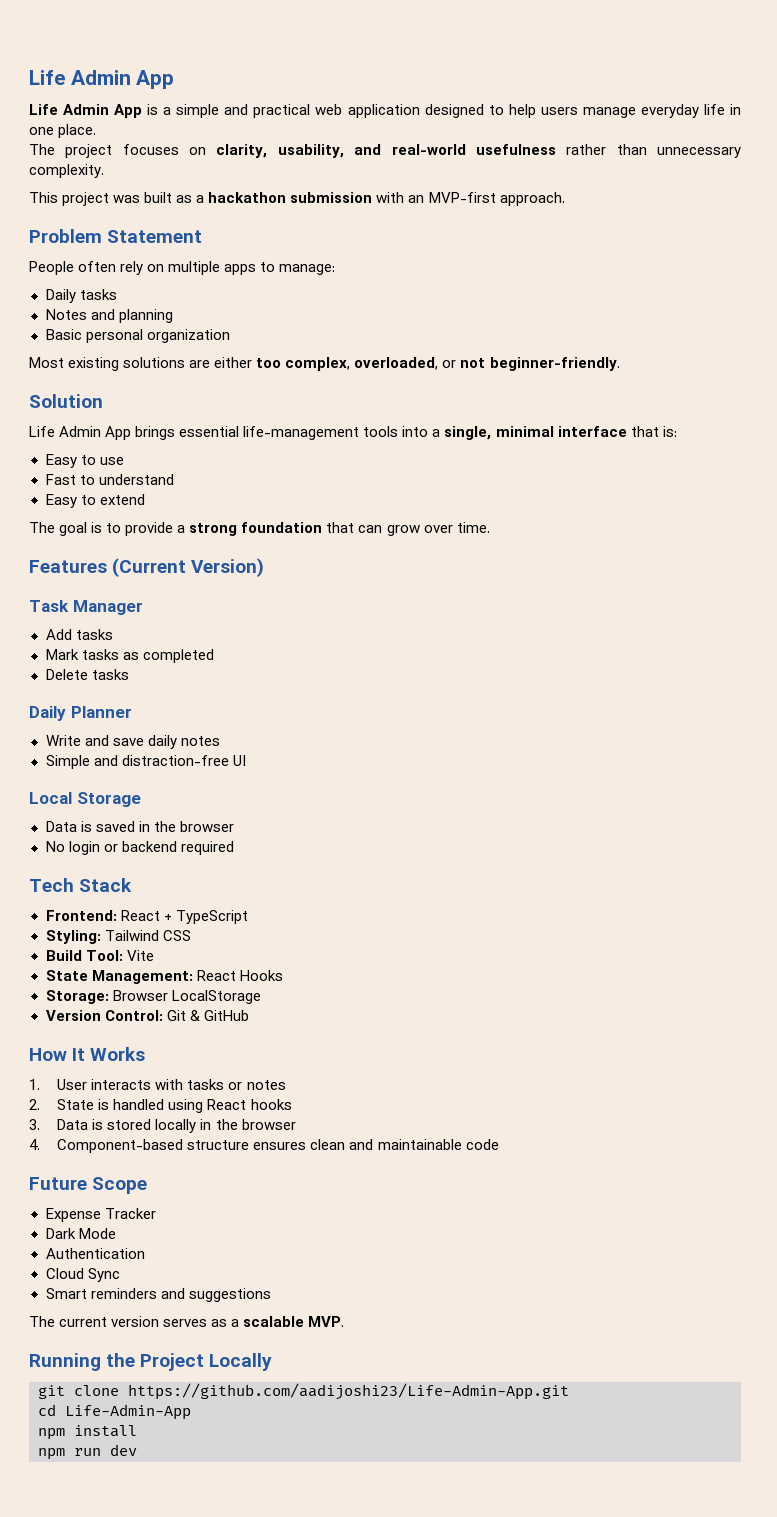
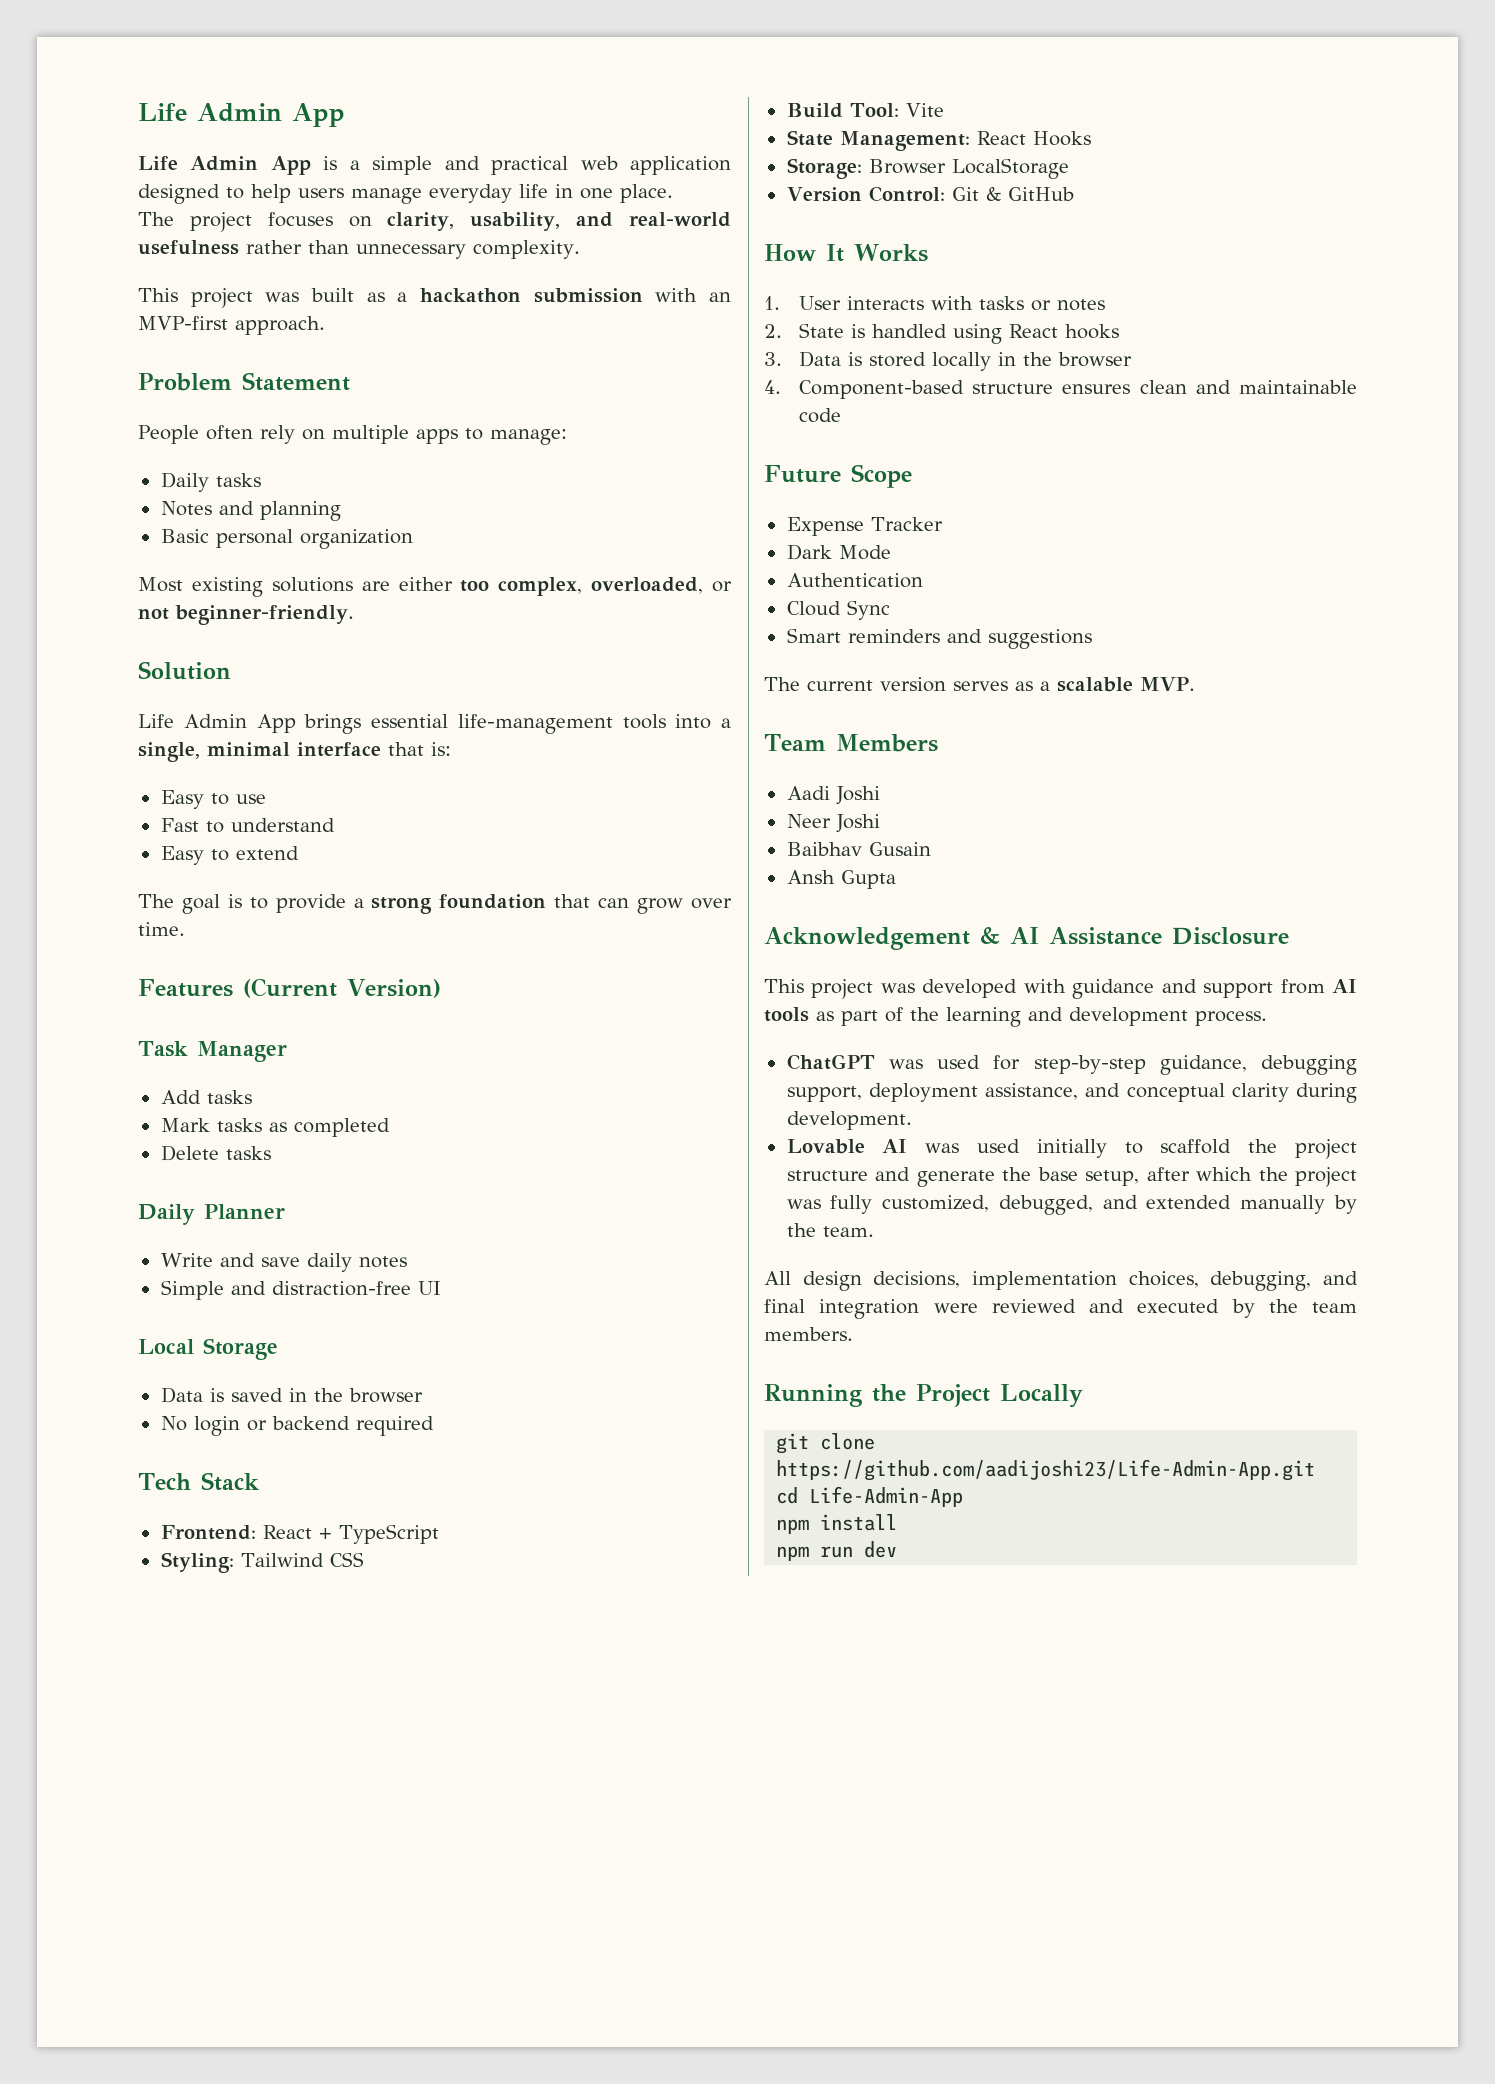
+ Team Members
+ Aadi Joshi
+ Neer Joshi
+ Baibhav Gusain
+ Ansh Gupta
+ Acknowledgement & AI Assistance Disclosure
+ This project was developed with guidance and support from AI tools as part of the learning and development process.
+ ChatGPT was used for step-by-step guidance, debugging support, deployment assistance, and conceptual clarity during development.
+ Lovable AI was used initially to scaffold the project structure and generate the base setup, after which the project was fully customized, debugged, and extended manually by the team.
+ All design decisions, implementation choices, debugging, and final integration were reviewed and executed by the team members.

